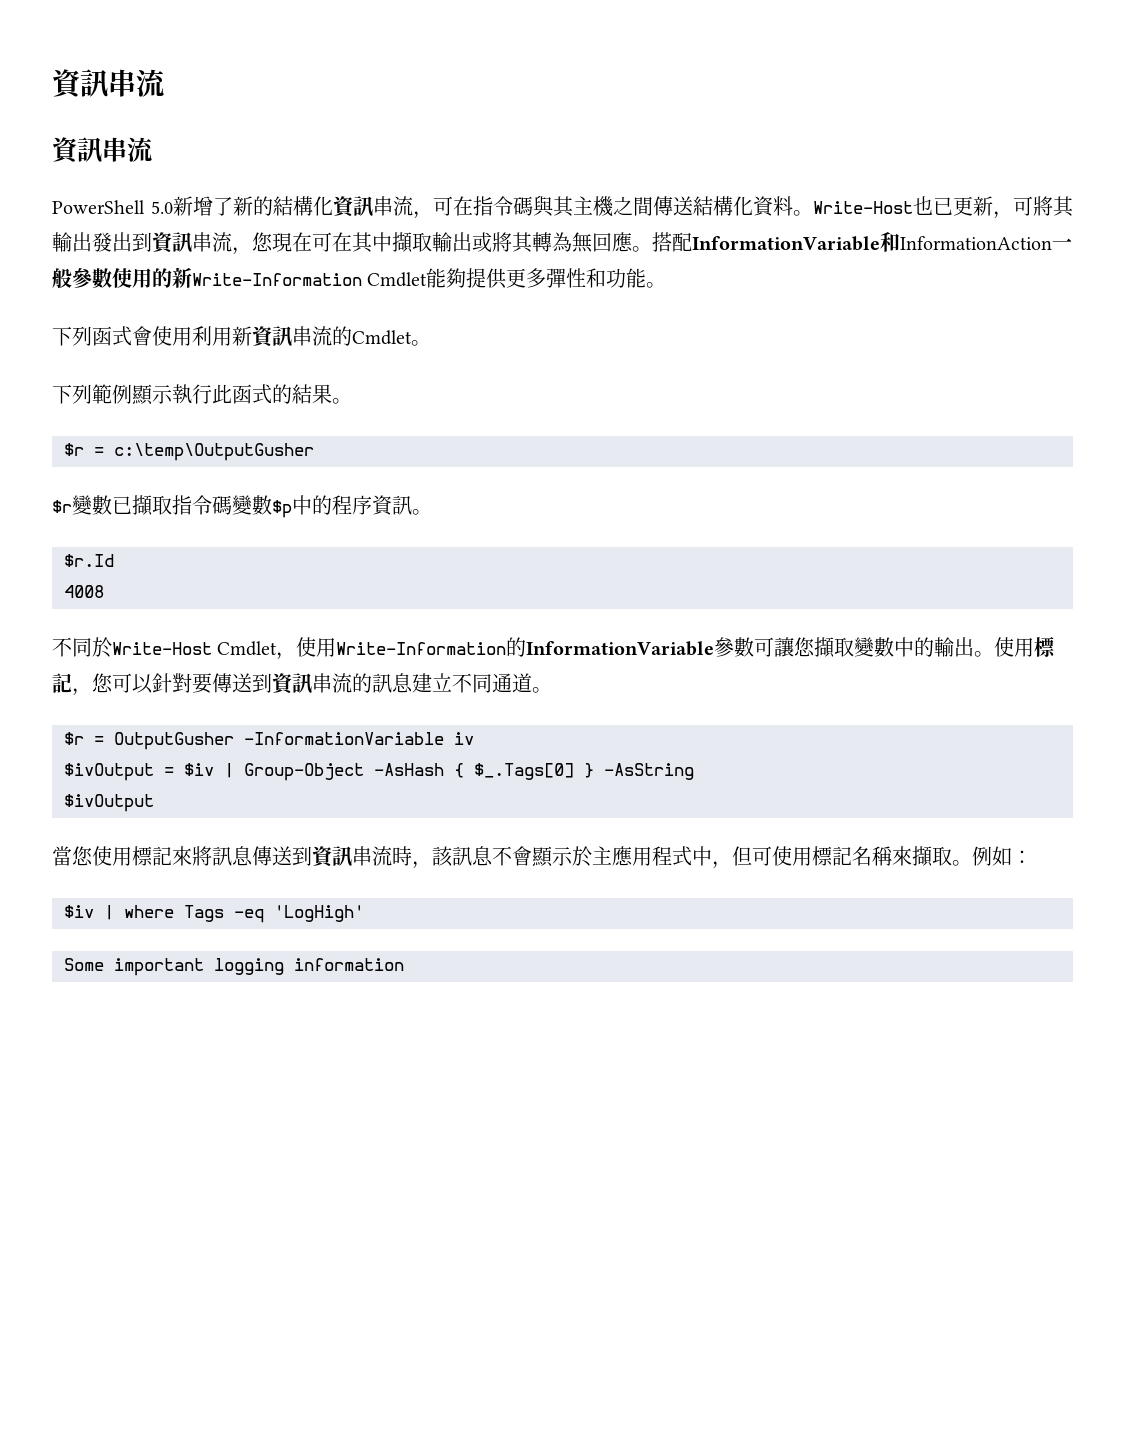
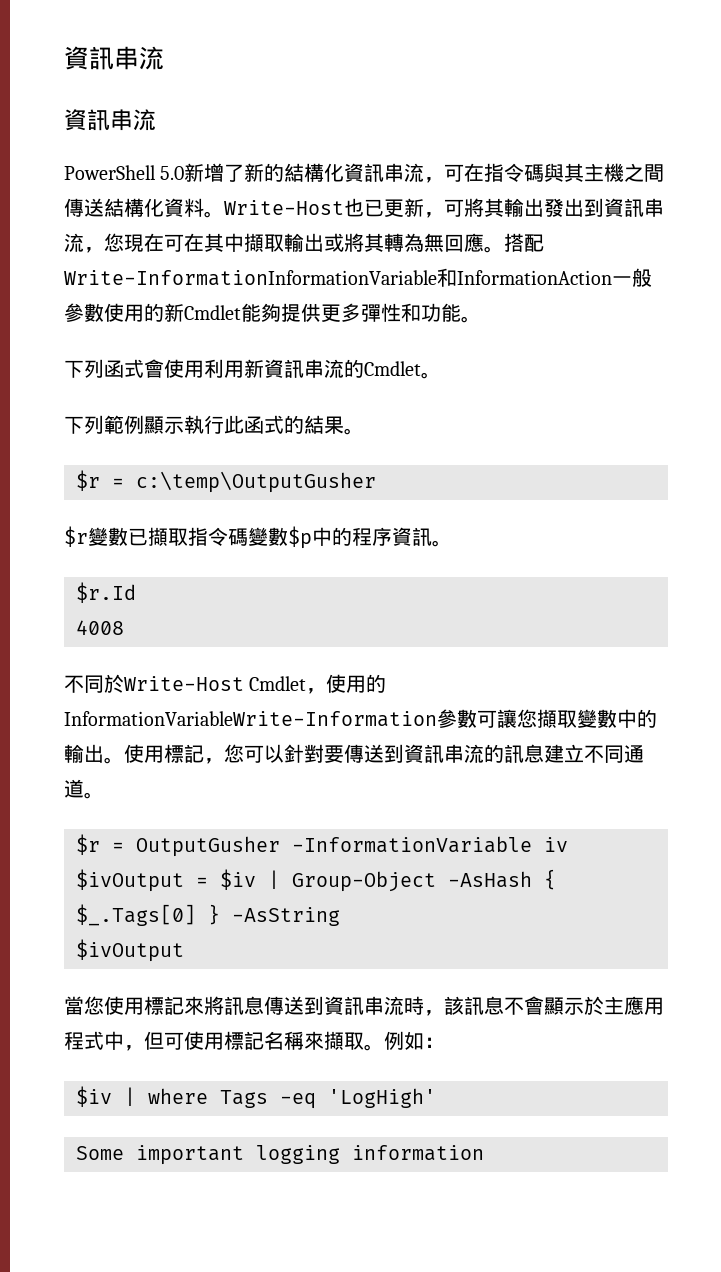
- 搭配InformationVariable和InformationAction一般參數使用的新Write-Information Cmdlet能夠提供更多彈性和功能。
+ 搭配Write-InformationInformationVariable和InformationAction一般參數使用的新Cmdlet能夠提供更多彈性和功能。
- 不同於Write-Host Cmdlet，使用Write-Information的InformationVariable參數可讓您擷取變數中的輸出。
+ 不同於Write-Host Cmdlet，使用的InformationVariableWrite-Information參數可讓您擷取變數中的輸出。

